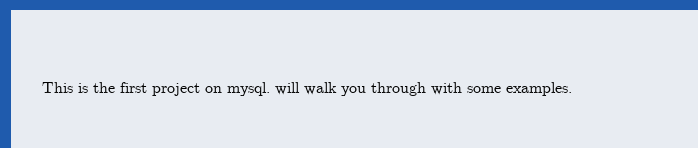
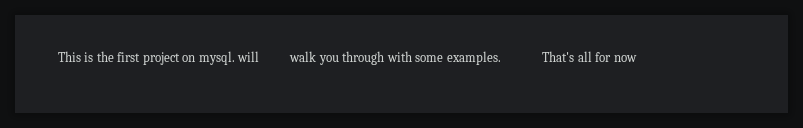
+ That's all for now

